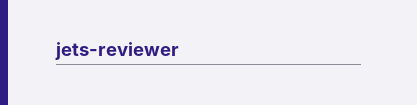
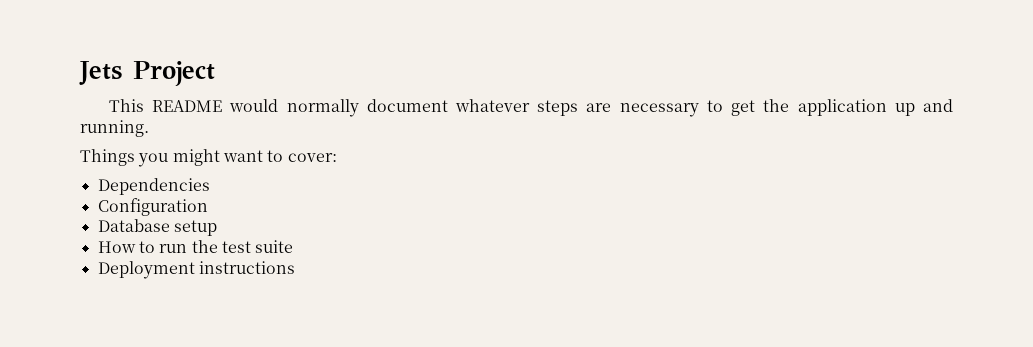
- jets-reviewer
+ Jets Project
+ This README would normally document whatever steps are necessary to get the application up and running.
+ Things you might want to cover:
+ Dependencies
+ Configuration
+ Database setup
+ How to run the test suite
+ Deployment instructions

